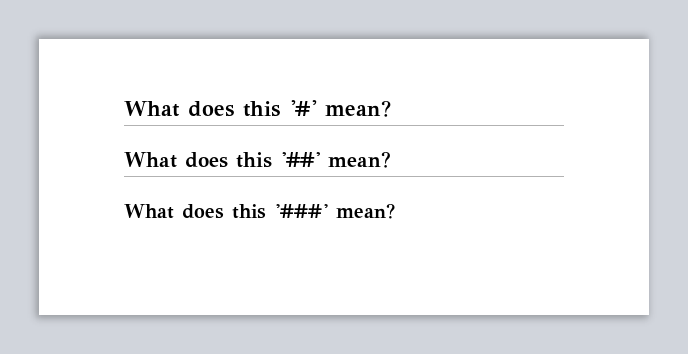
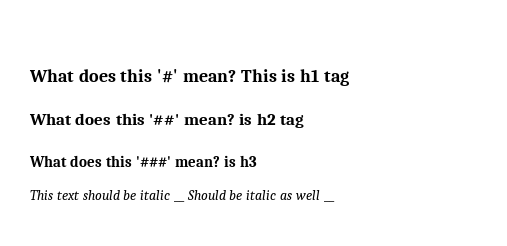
+ This is h1 tag
- What does this '##' mean?
+ What does this '##' mean? is h2 tag
- What does this '###' mean?
+ What does this '###' mean? is h3
+ This text should be italic __ Should be italic as well __

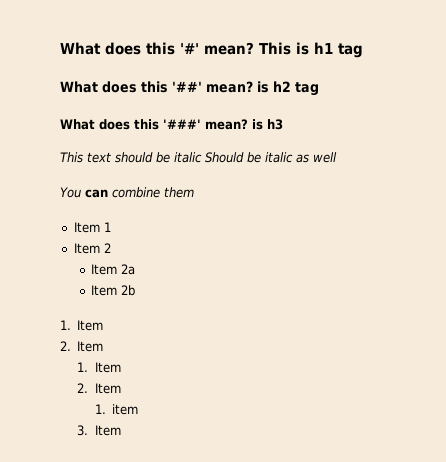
- This text should be italic __ Should be italic as well __
+ This text should be italic Should be italic as well
+ You can combine them
+ Item 1
+ Item 2
+ Item 2a
+ Item 2b
+ 1. Item
+ 2. Item
+ 1. Item
+ 2. Item
+ 1. item
+ 3. Item

